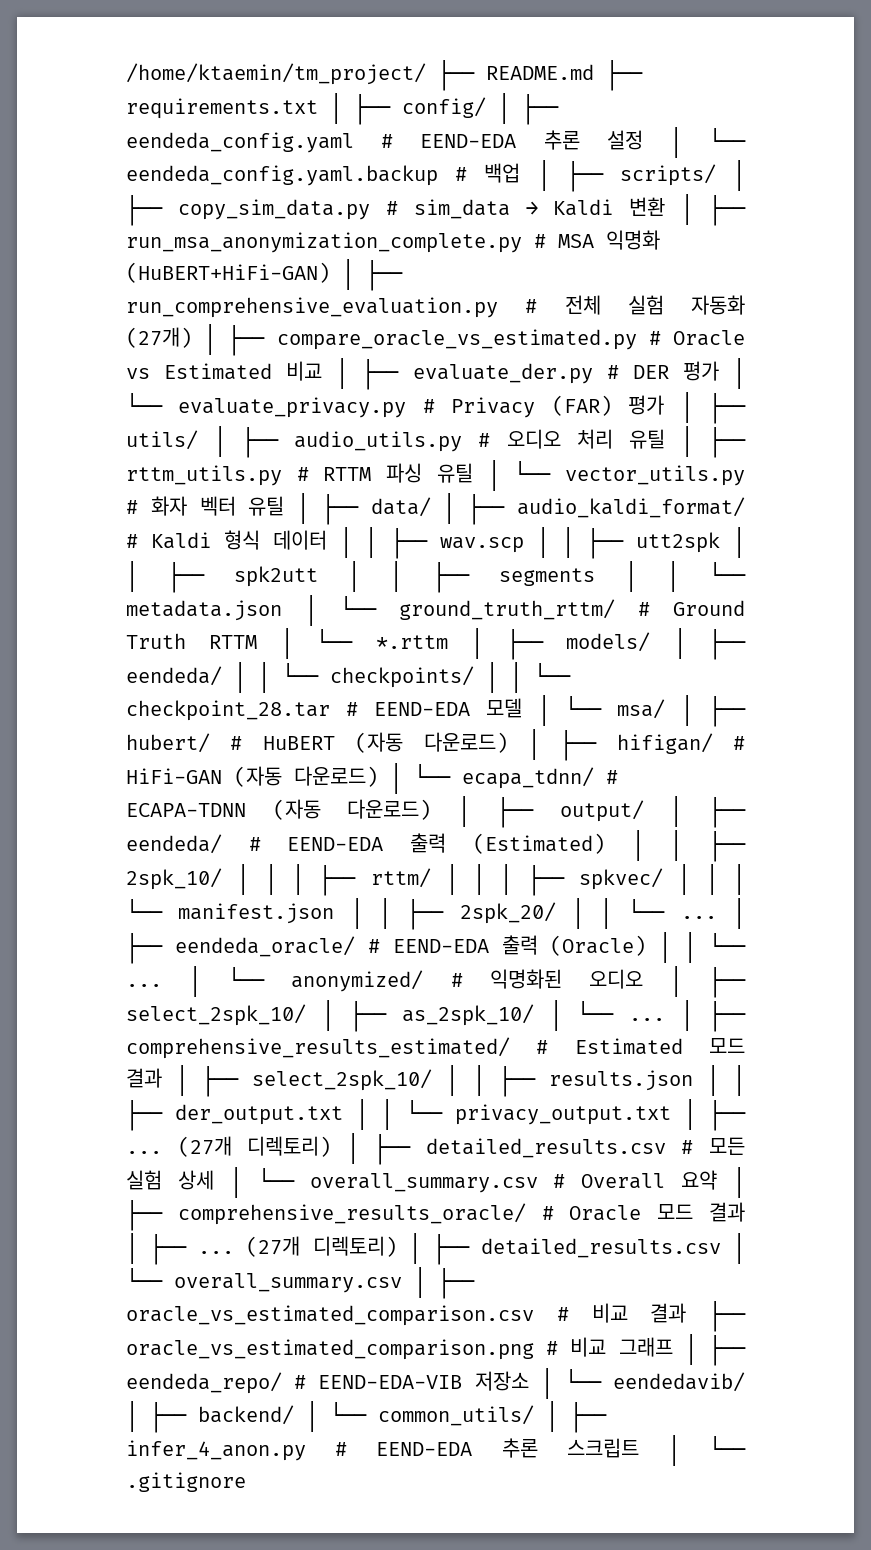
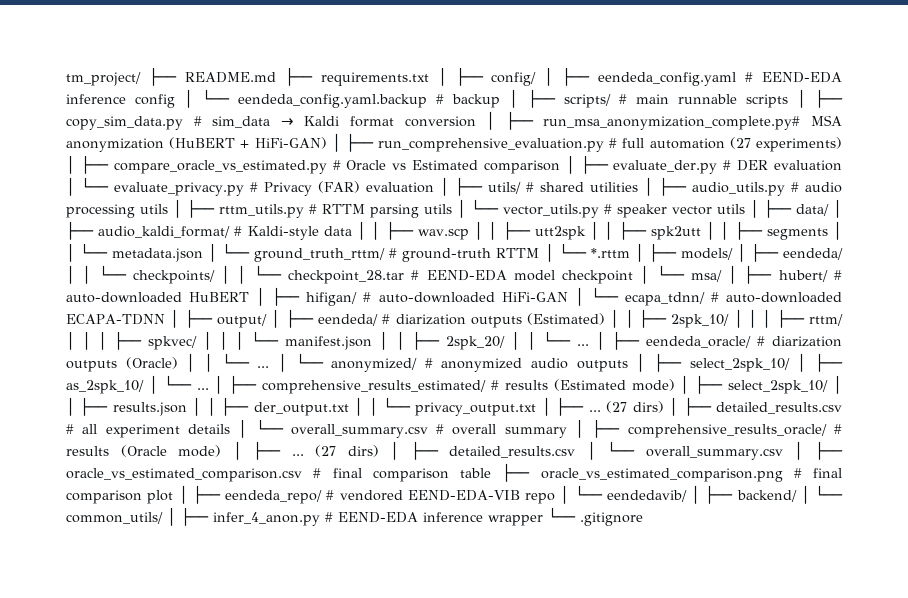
- /home/ktaemin/tm_project/ ├── README.md ├── requirements.txt │ ├── config/ │ ├── eendeda_config.yaml # EEND-EDA 추론 설정 │ └── eendeda_config.yaml.backup # 백업 │ ├── scripts/ │ ├── copy_sim_data.py # sim_data → Kaldi 변환 │ ├── run_msa_anonymization_complete.py # MSA 익명화 (HuBERT+HiFi-GAN) │ ├── run_comprehensive_evaluation.py # 전체 실험 자동화 (27개) │ ├── compare_oracle_vs_estimated.py # Oracle vs Estimated 비교 │ ├── evaluate_der.py # DER 평가 │ └── evaluate_privacy.py # Privacy (FAR) 평가 │ ├── utils/ │ ├── audio_utils.py # 오디오 처리 유틸 │ ├── rttm_utils.py # RTTM 파싱 유틸 │ └── vector_utils.py # 화자 벡터 유틸 │ ├── data/ │ ├── audio_kaldi_format/ # Kaldi 형식 데이터 │ │ ├── wav.scp │ │ ├── utt2spk │ │ ├── spk2utt │ │ ├── segments │ │ └── metadata.json │ └── ground_truth_rttm/ # Ground Truth RTTM │ └── *.rttm │ ├── models/ │ ├── eendeda/ │ │ └── checkpoints/ │ │ └── checkpoint_28.tar # EEND-EDA 모델 │ └── msa/ │ ├── hubert/ # HuBERT (자동 다운로드) │ ├── hifigan/ # HiFi-GAN (자동 다운로드) │ └── ecapa_tdnn/ # ECAPA-TDNN (자동 다운로드) │ ├── output/ │ ├── eendeda/ # EEND-EDA 출력 (Estimated) │ │ ├── 2spk_10/ │ │ │ ├── rttm/ │ │ │ ├── spkvec/ │ │ │ └── manifest.json │ │ ├── 2spk_20/ │ │ └── ...
+ tm_project/ ├── README.md ├── requirements.txt │ ├── config/ │ ├── eendeda_config.yaml # EEND-EDA inference config │ └── eendeda_config.yaml.backup # backup │ ├── scripts/ # main runnable scripts │ ├── copy_sim_data.py # sim_data → Kaldi format conversion │ ├── run_msa_anonymization_complete.py# MSA anonymization (HuBERT + HiFi-GAN) │ ├── run_comprehensive_evaluation.py # full automation (27 experiments) │ ├── compare_oracle_vs_estimated.py # Oracle vs Estimated comparison │ ├── evaluate_der.py # DER evaluation │ └── evaluate_privacy.py # Privacy (FAR) evaluation │ ├── utils/ # shared utilities │ ├── audio_utils.py # audio processing utils │ ├── rttm_utils.py # RTTM parsing utils │ └── vector_utils.py # speaker vector utils │ ├── data/ │ ├── audio_kaldi_format/ # Kaldi-style data │ │ ├── wav.scp │ │ ├── utt2spk │ │ ├── spk2utt │ │ ├── segments │ │ └── metadata.json │ └── ground_truth_rttm/ # ground-truth RTTM │ └── *.rttm │ ├── models/ │ ├── eendeda/ │ │ └── checkpoints/ │ │ └── checkpoint_28.tar # EEND-EDA model checkpoint │ └── msa/ │ ├── hubert/ # auto-downloaded HuBERT │ ├── hifigan/ # auto-downloaded HiFi-GAN │ └── ecapa_tdnn/ # auto-downloaded ECAPA-TDNN │ ├── output/ │ ├── eendeda/ # diarization outputs (Estimated) │ │ ├── 2spk_10/ │ │ │ ├── rttm/ │ │ │ ├── spkvec/ │ │ │ └── manifest.json │ │ ├── 2spk_20/ │ │ └── ...
- │ ├── eendeda_oracle/ # EEND-EDA 출력 (Oracle) │ │ └── ...
+ │ ├── eendeda_oracle/ # diarization outputs (Oracle) │ │ └── ...
- │ └── anonymized/ # 익명화된 오디오 │ ├── select_2spk_10/ │ ├── as_2spk_10/ │ └── ...
+ │ └── anonymized/ # anonymized audio outputs │ ├── select_2spk_10/ │ ├── as_2spk_10/ │ └── ...
- │ ├── comprehensive_results_estimated/ # Estimated 모드 결과 │ ├── select_2spk_10/ │ │ ├── results.json │ │ ├── der_output.txt │ │ └── privacy_output.txt │ ├── ...
+ │ ├── comprehensive_results_estimated/ # results (Estimated mode) │ ├── select_2spk_10/ │ │ ├── results.json │ │ ├── der_output.txt │ │ └── privacy_output.txt │ ├── ...
- (27개 디렉토리) │ ├── detailed_results.csv # 모든 실험 상세 │ └── overall_summary.csv # Overall 요약 │ ├── comprehensive_results_oracle/ # Oracle 모드 결과 │ ├── ... (27개 디렉토리) │ ├── detailed_results.csv │ └── overall_summary.csv │ ├── oracle_vs_estimated_comparison.csv # 비교 결과 ├── oracle_vs_estimated_comparison.png # 비교 그래프 │ ├── eendeda_repo/ # EEND-EDA-VIB 저장소 │ └── eendedavib/ │ ├── backend/ │ └── common_utils/ │ ├── infer_4_anon.py # EEND-EDA 추론 스크립트 │ └── .gitignore
+ (27 dirs) │ ├── detailed_results.csv # all experiment details │ └── overall_summary.csv # overall summary │ ├── comprehensive_results_oracle/ # results (Oracle mode) │ ├── ... (27 dirs) │ ├── detailed_results.csv │ └── overall_summary.csv │ ├── oracle_vs_estimated_comparison.csv # final comparison table ├── oracle_vs_estimated_comparison.png # final comparison plot │ ├── eendeda_repo/ # vendored EEND-EDA-VIB repo │ └── eendedavib/ │ ├── backend/ │ └── common_utils/ │ ├── infer_4_anon.py # EEND-EDA inference wrapper └── .gitignore

